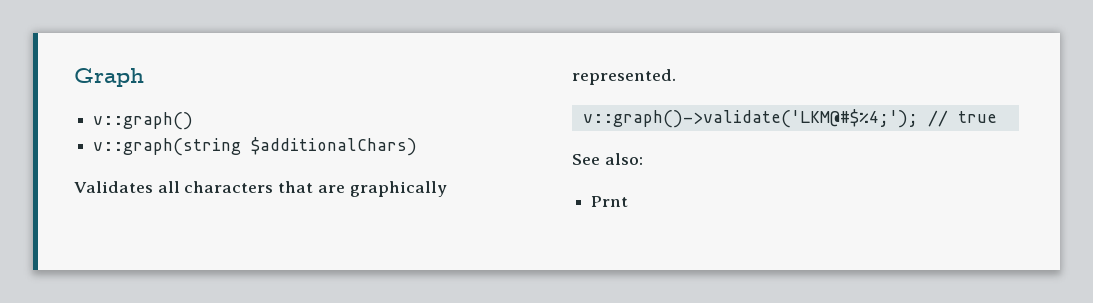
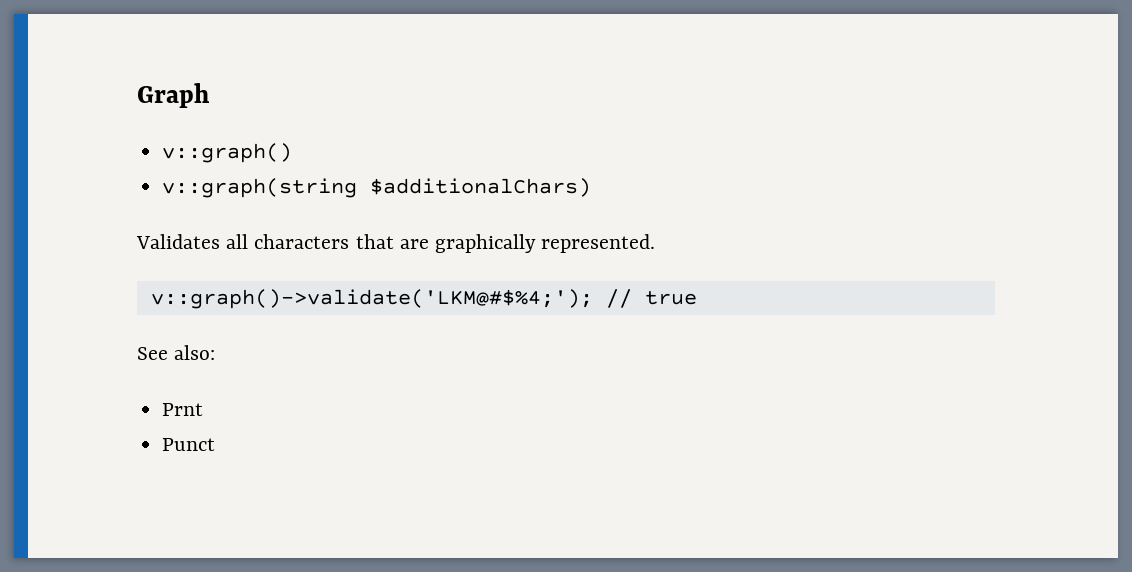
+ Punct

